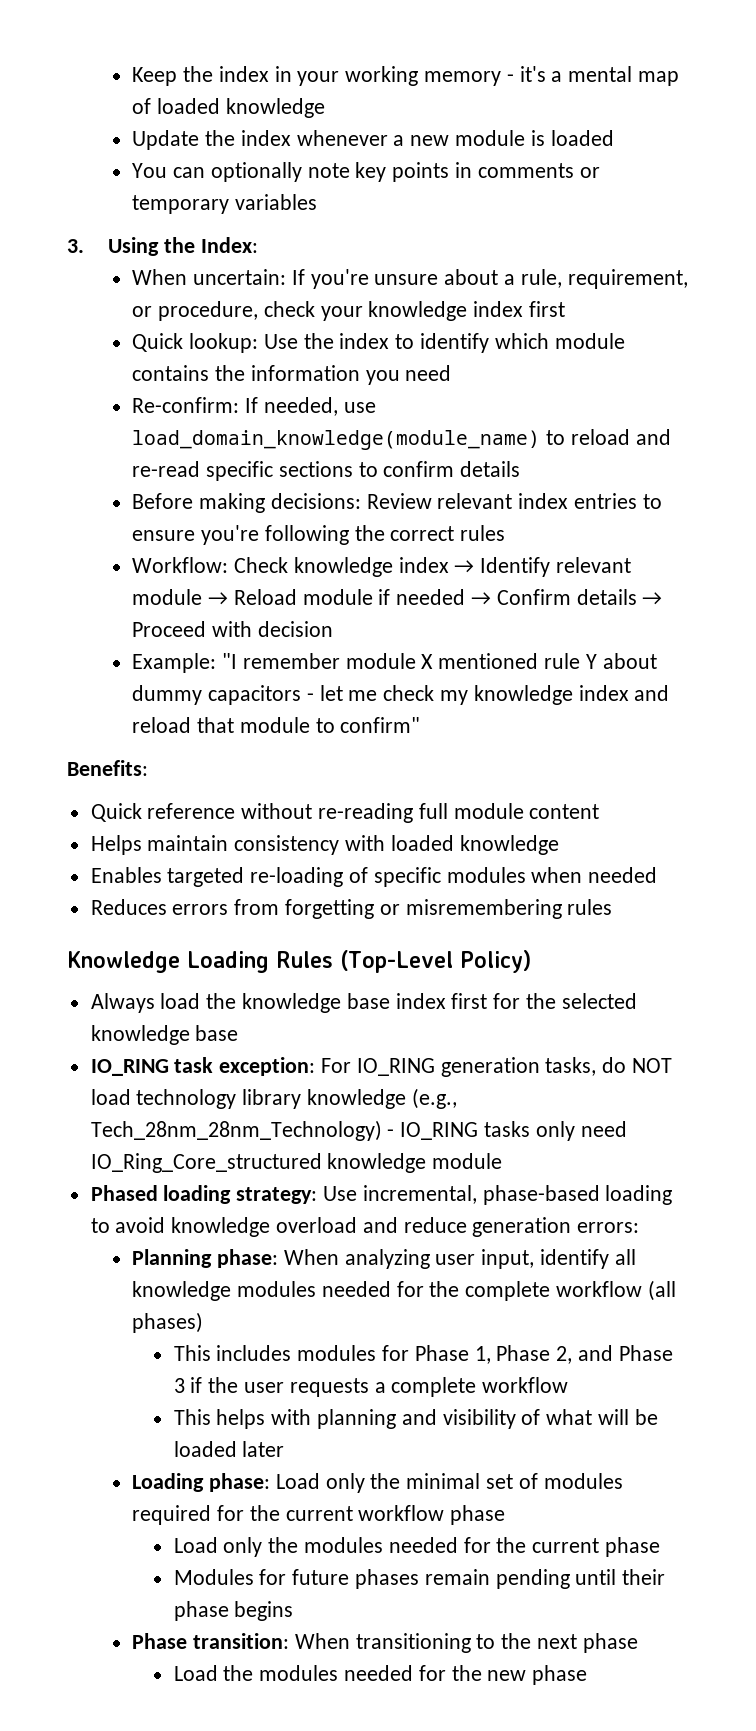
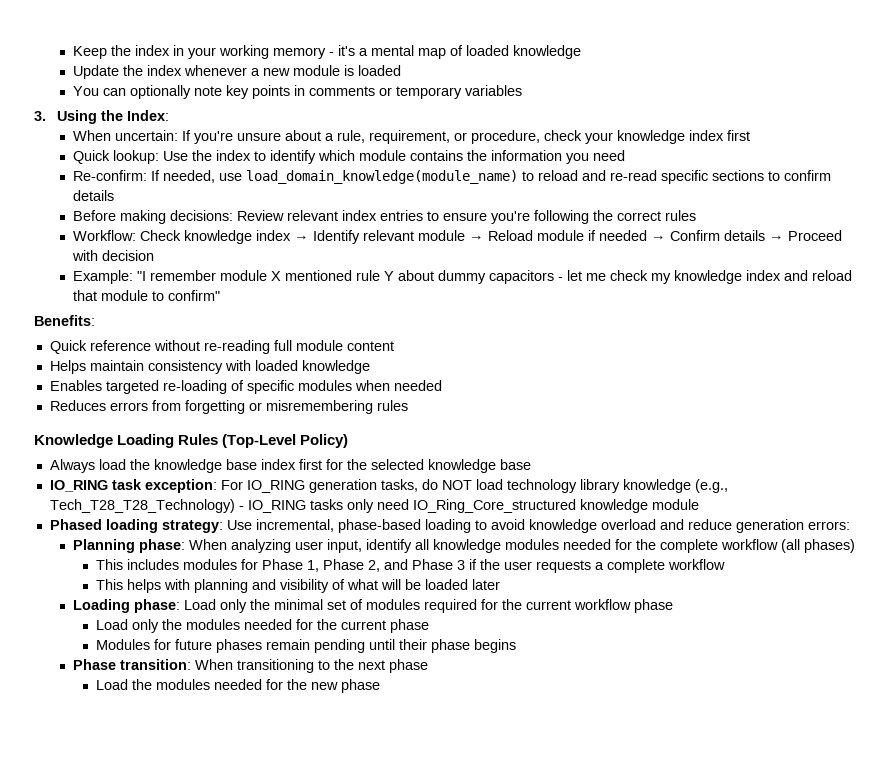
- IO_RING task exception: For IO_RING generation tasks, do NOT load technology library knowledge (e.g., Tech_28nm_28nm_Technology) - IO_RING tasks only need IO_Ring_Core_structured knowledge module
+ IO_RING task exception: For IO_RING generation tasks, do NOT load technology library knowledge (e.g., Tech_T28_T28_Technology) - IO_RING tasks only need IO_Ring_Core_structured knowledge module

